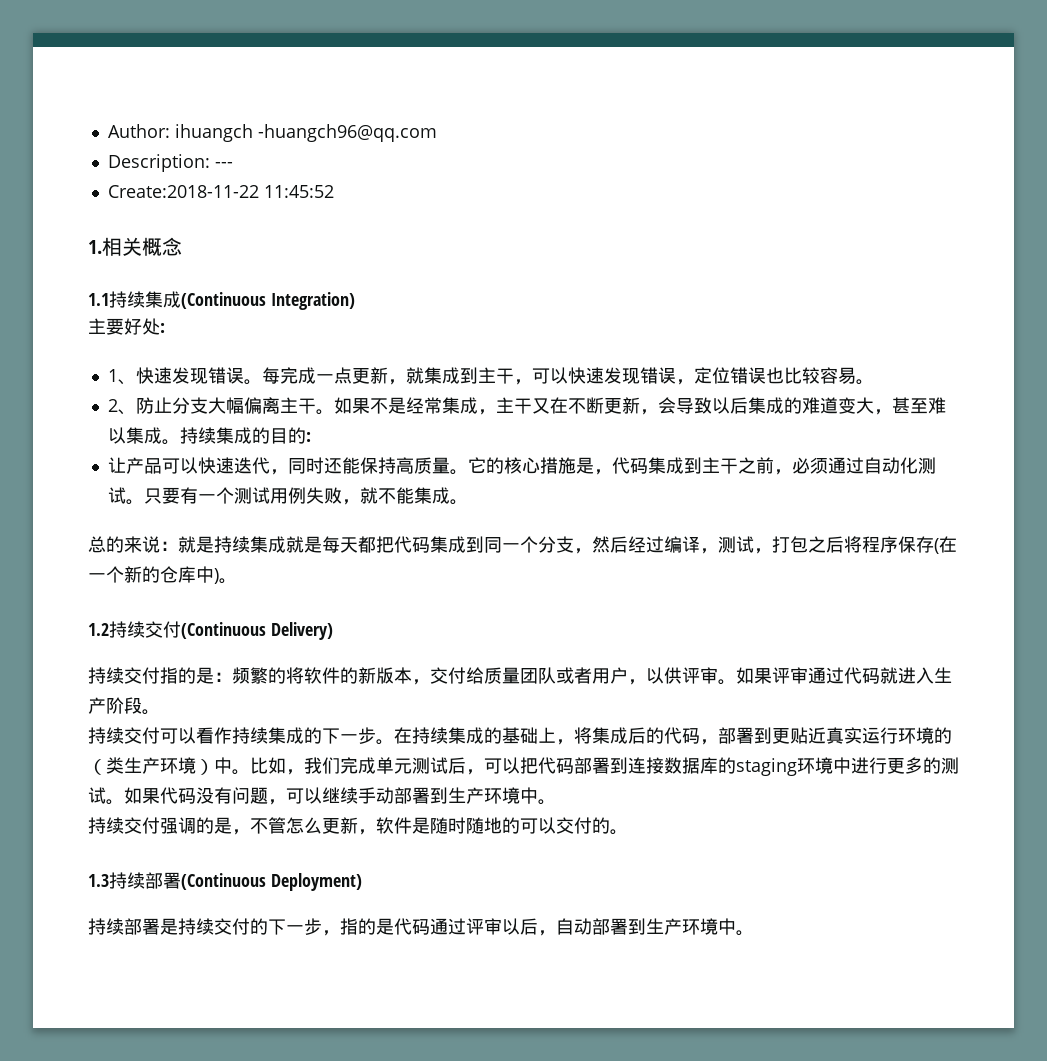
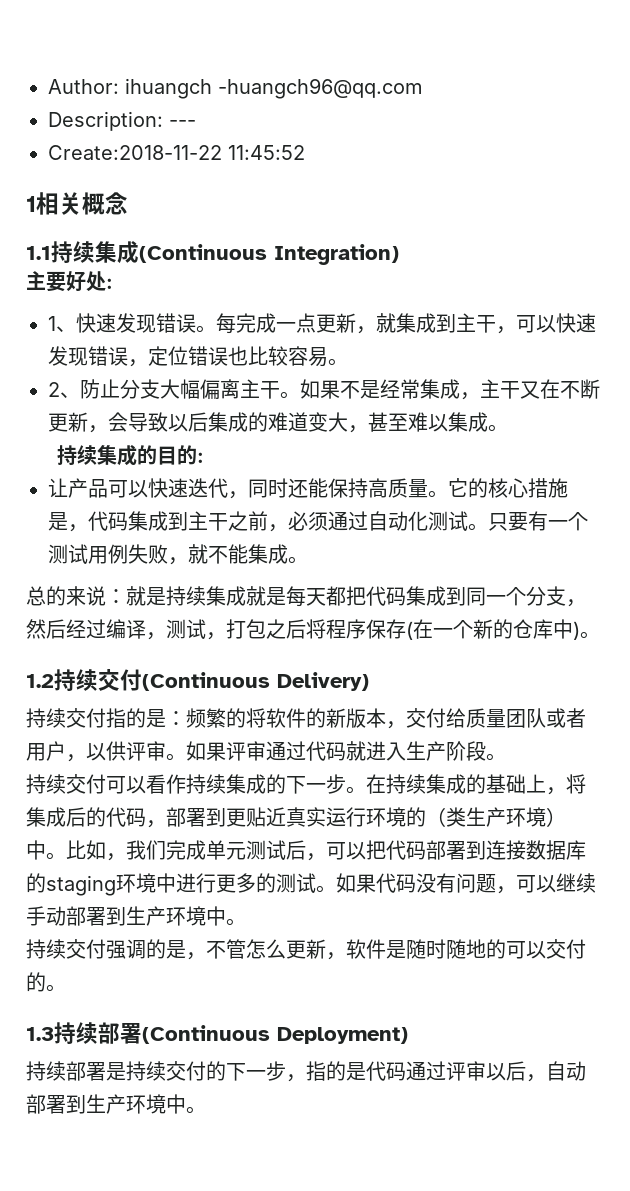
- 1.相关概念
+ 1相关概念
- 如果不是经常集成，主干又在不断更新，会导致以后集成的难道变大，甚至难以集成。持续集成的目的:
+ 如果不是经常集成，主干又在不断更新，会导致以后集成的难道变大，甚至难以集成。
+ 持续集成的目的:

